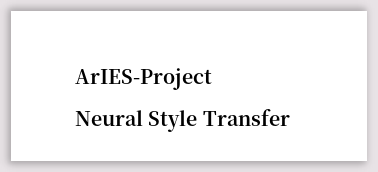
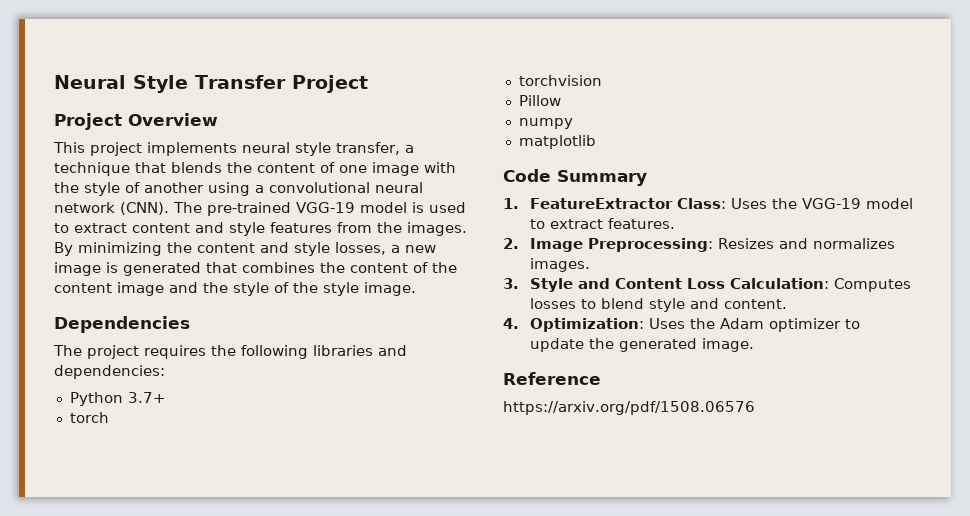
- ArIES-Project
- Neural Style Transfer
+ Neural Style Transfer Project
+ Project Overview
+ This project implements neural style transfer, a technique that blends the content of one image with the style of another using a convolutional neural network (CNN). The pre-trained VGG-19 model is used to extract content and style features from the images. By minimizing the content and style losses, a new image is generated that combines the content of the content image and the style of the style image.
+ Dependencies
+ The project requires the following libraries and dependencies:
+ Python 3.7+
+ torch
+ torchvision
+ Pillow
+ numpy
+ matplotlib
+ Code Summary
+ 1. FeatureExtractor Class: Uses the VGG-19 model to extract features.
+ 2. Image Preprocessing: Resizes and normalizes images.
+ 3. Style and Content Loss Calculation: Computes losses to blend style and content.
+ 4. Optimization: Uses the Adam optimizer to update the generated image.
+ Reference
+ https://arxiv.org/pdf/1508.06576

